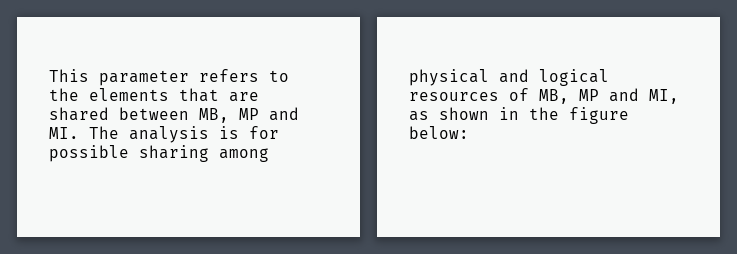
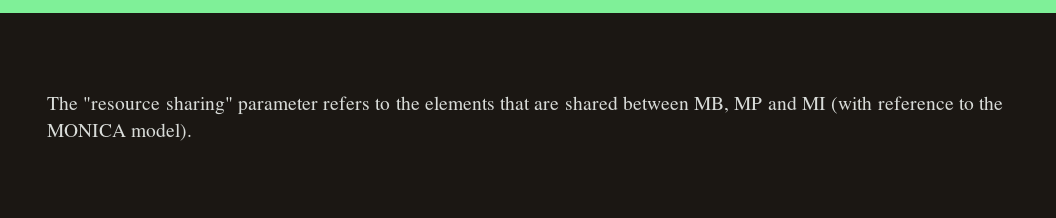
- This parameter refers to the elements that are shared between MB, MP and MI. The analysis is for possible sharing among physical and logical resources of MB, MP and MI, as shown in the figure below:
+ The "resource sharing" parameter refers to the elements that are shared between MB, MP and MI (with reference to the MONICA model).

